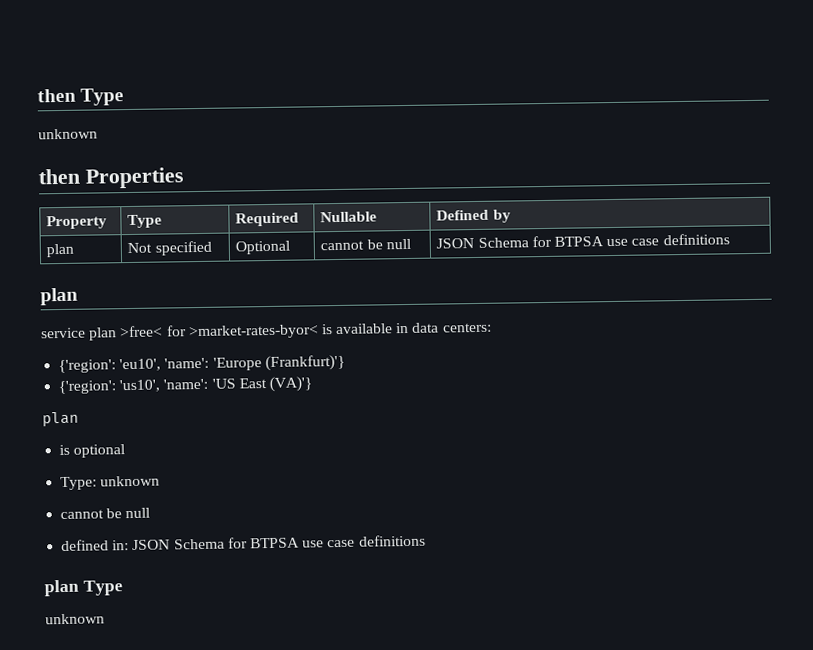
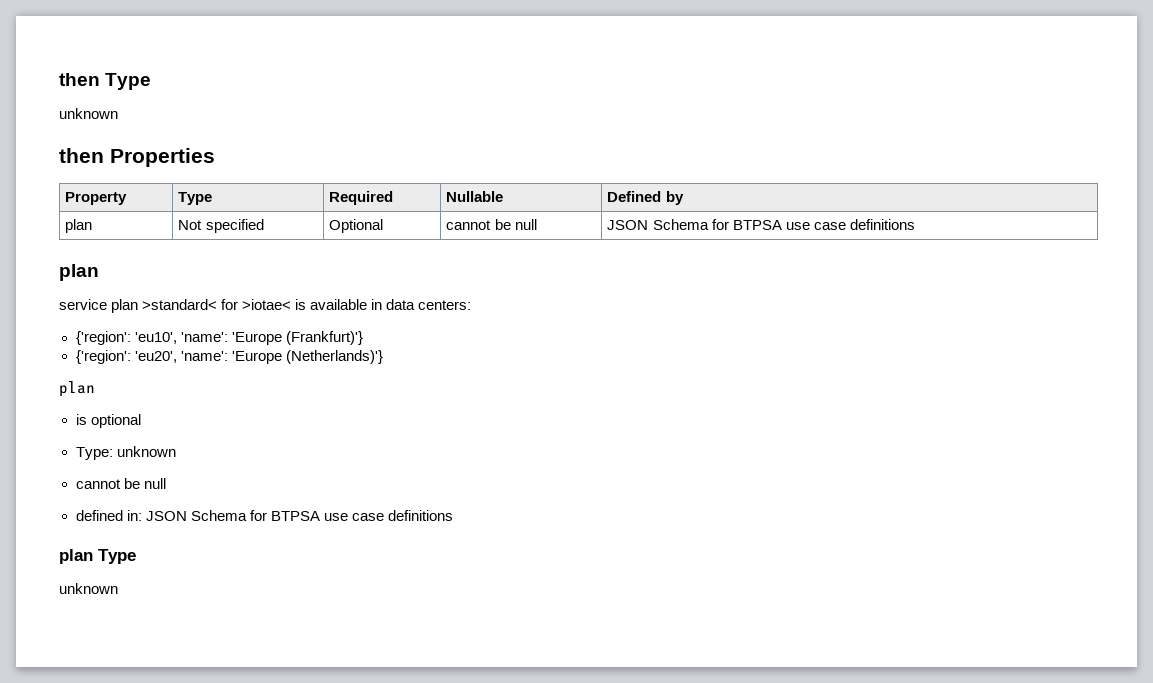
- service plan >free< for >market-rates-byor< is available in data centers:
+ service plan >standard< for >iotae< is available in data centers:
- {'region': 'us10', 'name': 'US East (VA)'}
+ {'region': 'eu20', 'name': 'Europe (Netherlands)'}

